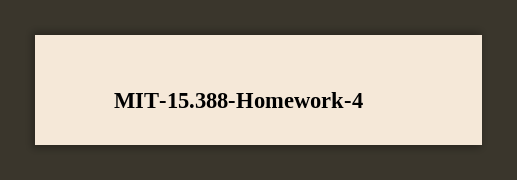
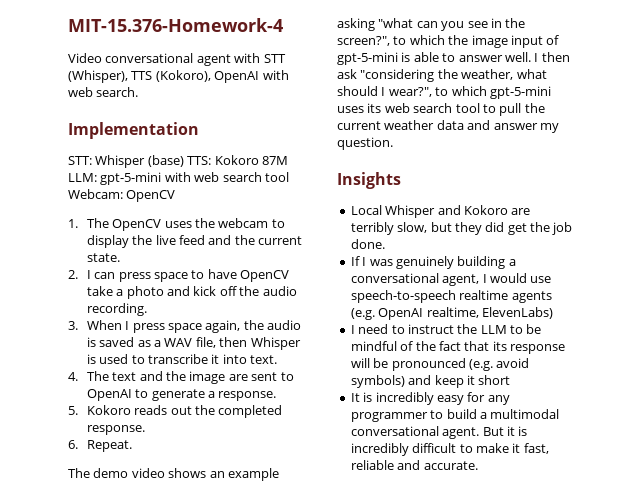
- MIT-15.388-Homework-4
+ MIT-15.376-Homework-4
+ Video conversational agent with STT (Whisper), TTS (Kokoro), OpenAI with web search.
+ Implementation
+ STT: Whisper (base) TTS: Kokoro 87M LLM: gpt-5-mini with web search tool Webcam: OpenCV
+ 1. The OpenCV uses the webcam to display the live feed and the current state.
+ 2. I can press space to have OpenCV take a photo and kick off the audio recording.
+ 3. When I press space again, the audio is saved as a WAV file, then Whisper is used to transcribe it into text.
+ 4. The text and the image are sent to OpenAI to generate a response.
+ 5. Kokoro reads out the completed response.
+ 6. Repeat.
+ The demo video shows an example asking "what can you see in the screen?", to which the image input of gpt-5-mini is able to answer well. I then ask "considering the weather, what should I wear?", to which gpt-5-mini uses its web search tool to pull the current weather data and answer my question.
+ Insights
+ Local Whisper and Kokoro are terribly slow, but they did get the job done.
+ If I was genuinely building a conversational agent, I would use speech-to-speech realtime agents (e.g. OpenAI realtime, ElevenLabs)
+ I need to instruct the LLM to be mindful of the fact that its response will be pronounced (e.g. avoid symbols) and keep it short
+ It is incredibly easy for any programmer to build a multimodal conversational agent. But it is incredibly difficult to make it fast, reliable and accurate.

